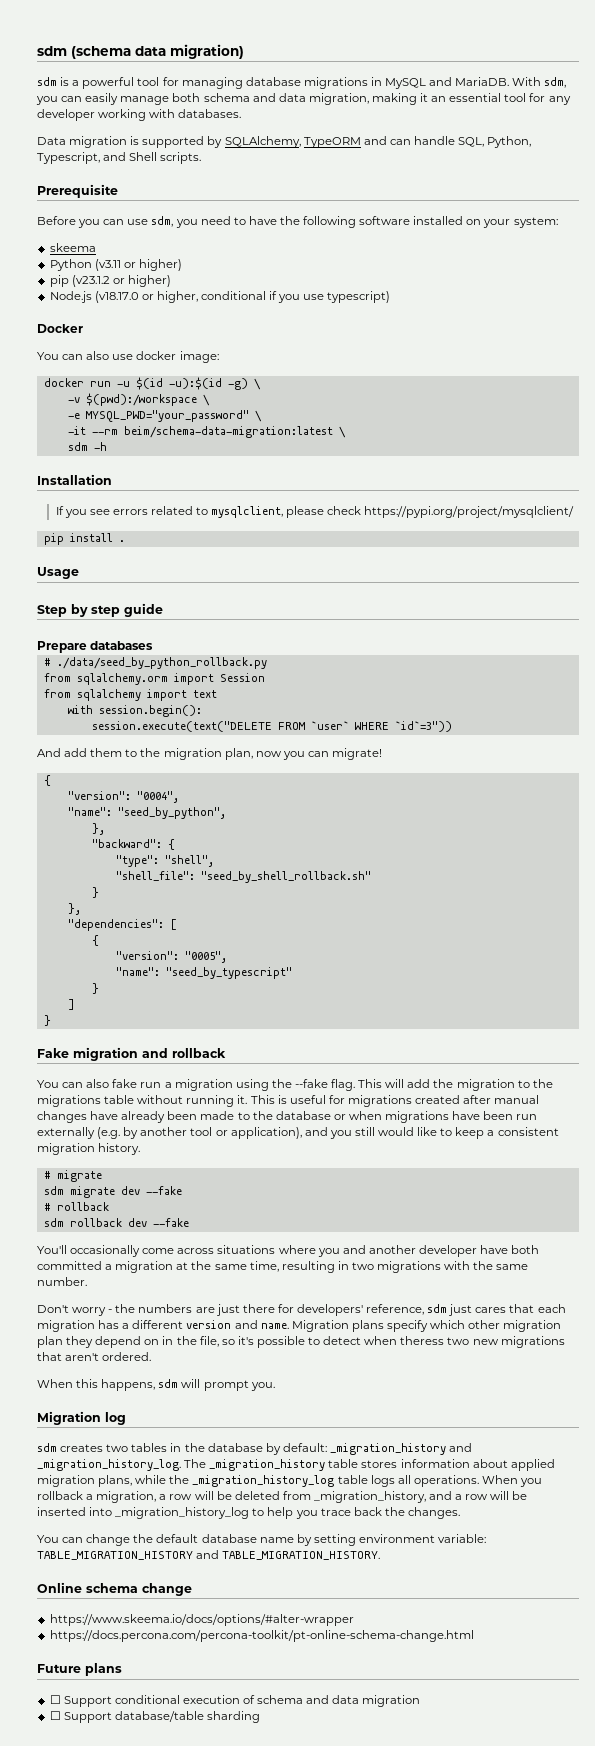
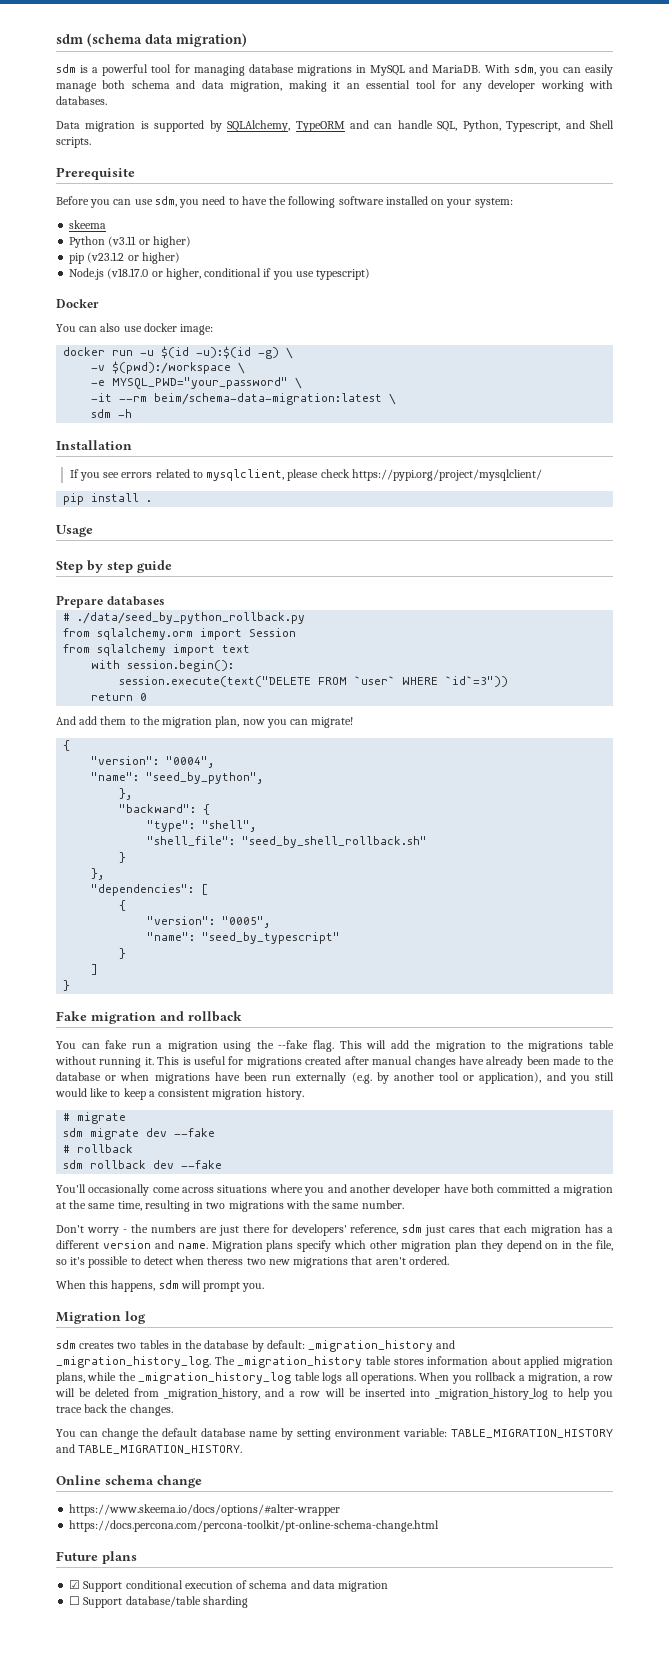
+ return 0
- You can also fake run a migration using the --fake flag.
+ You can fake run a migration using the --fake flag.
- ☐ Support conditional execution of schema and data migration
+ ☑ Support conditional execution of schema and data migration

